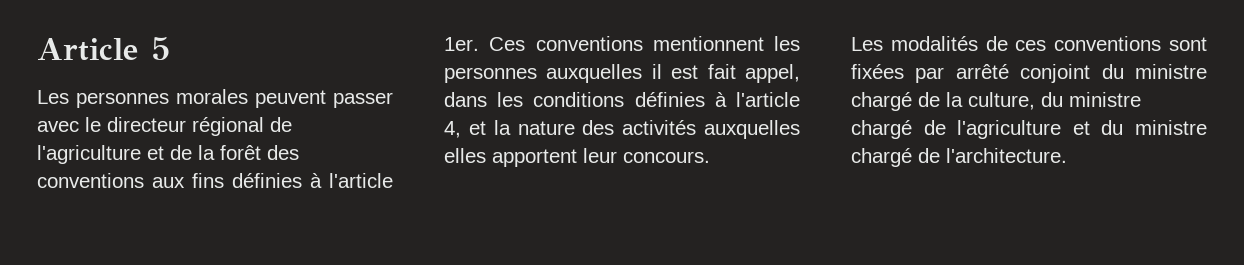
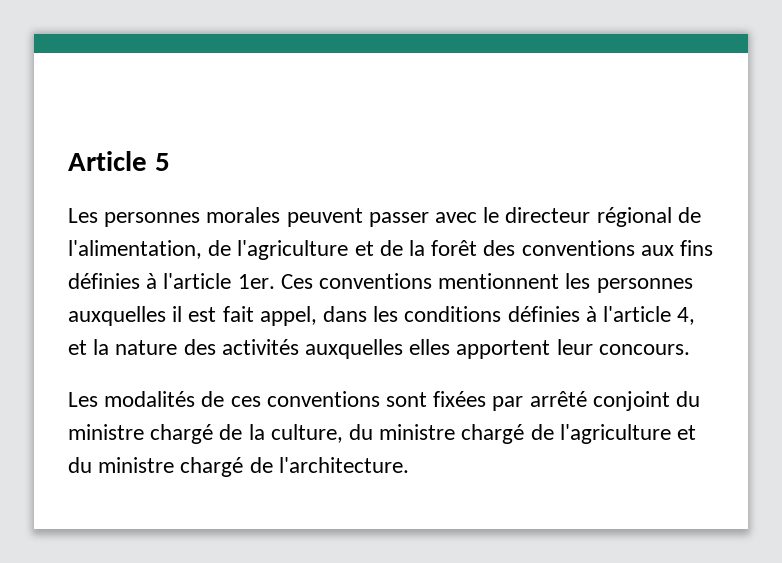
- Les personnes morales peuvent passer avec le directeur régional de l'agriculture et de la forêt des conventions aux fins définies à l'article 1er.
+ Les personnes morales peuvent passer avec le directeur régional de l'alimentation, de l'agriculture et de la forêt des conventions aux fins définies à l'article 1er.

